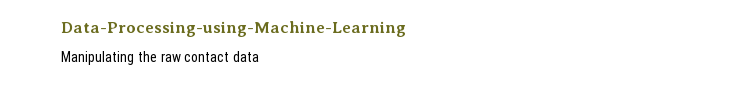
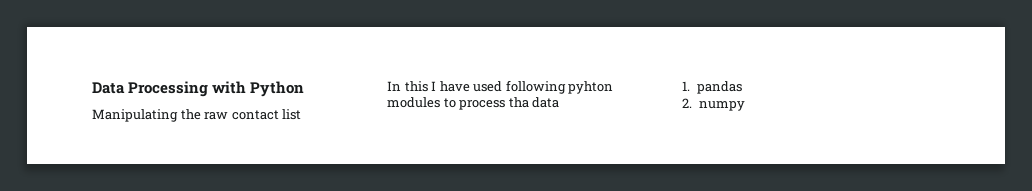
- Data-Processing-using-Machine-Learning
+ Data Processing with Python
- Manipulating the raw contact data
+ Manipulating the raw contact list
+ In this I have used following pyhton modules to process tha data
+ 1. pandas
+ 2. numpy

